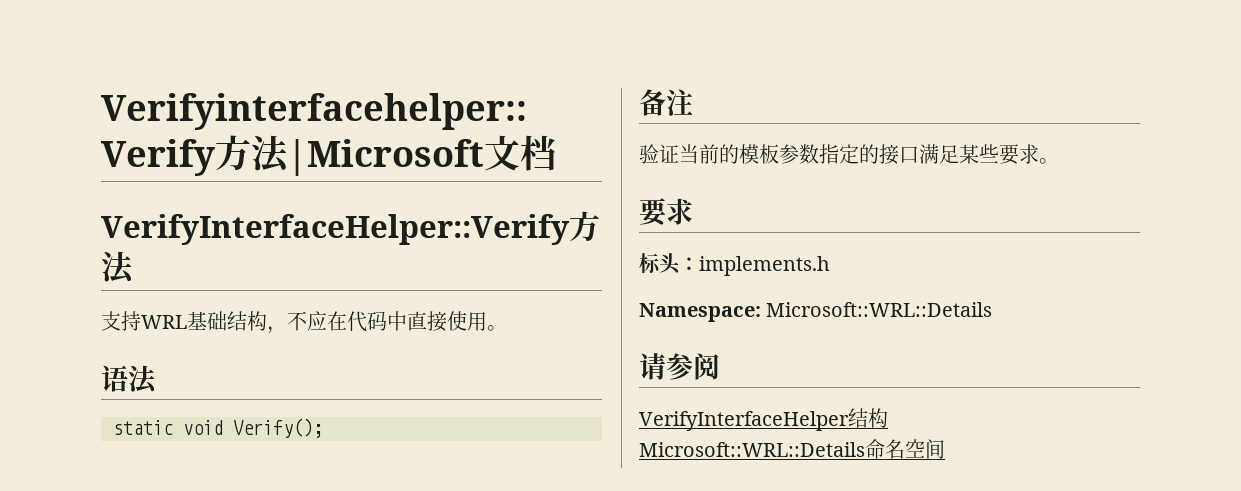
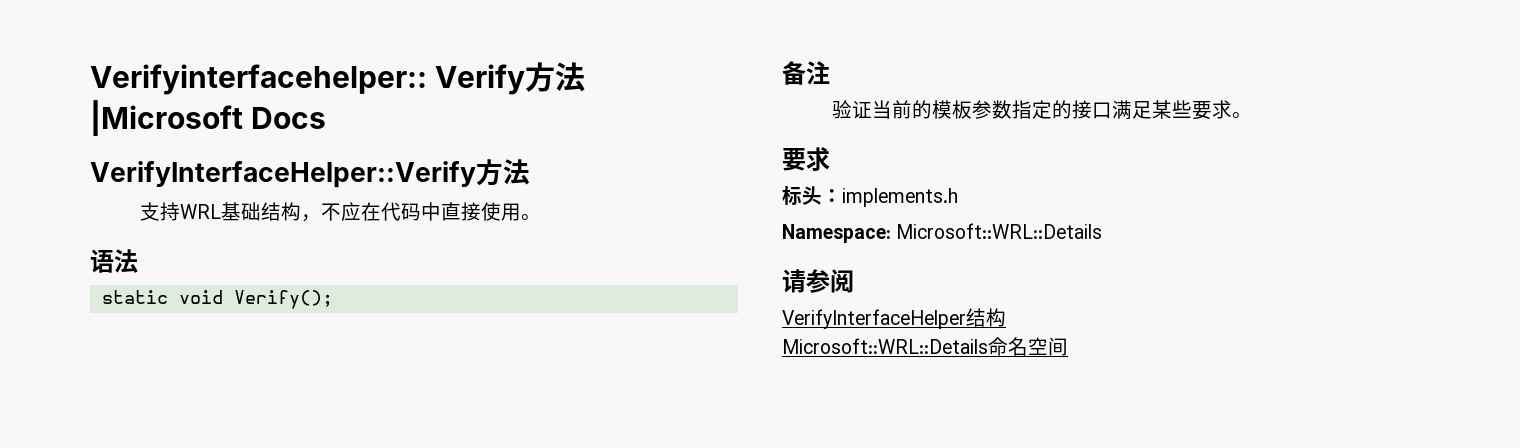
- Verifyinterfacehelper:: Verify方法|Microsoft文档
+ Verifyinterfacehelper:: Verify方法|Microsoft Docs

